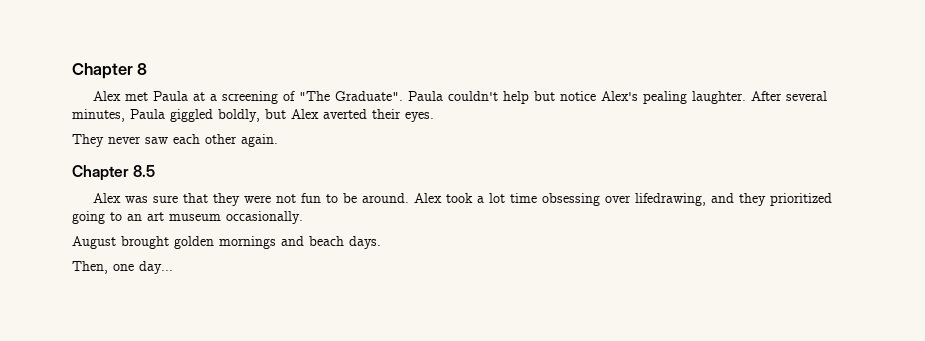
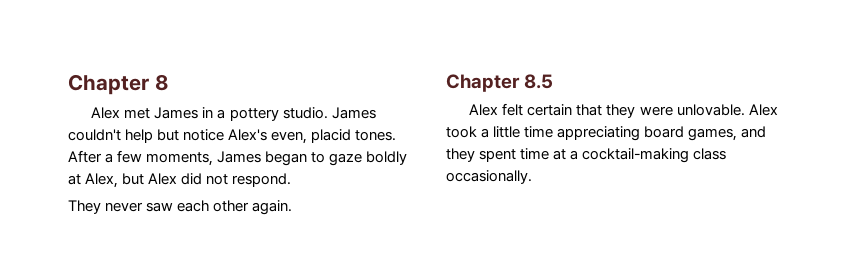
- Alex met Paula at a screening of "The Graduate". Paula couldn't help but notice Alex's pealing laughter. After several minutes, Paula giggled boldly, but Alex averted their eyes.
+ Alex met James in a pottery studio. James couldn't help but notice Alex's even, placid tones. After a few moments, James began to gaze boldly at Alex, but Alex did not respond.
- Alex was sure that they were not fun to be around. Alex took a lot time obsessing over lifedrawing, and they prioritized going to an art museum occasionally.
- August brought golden mornings and beach days.
- Then, one day...
+ Alex felt certain that they were unlovable. Alex took a little time appreciating board games, and they spent time at a cocktail-making class occasionally.

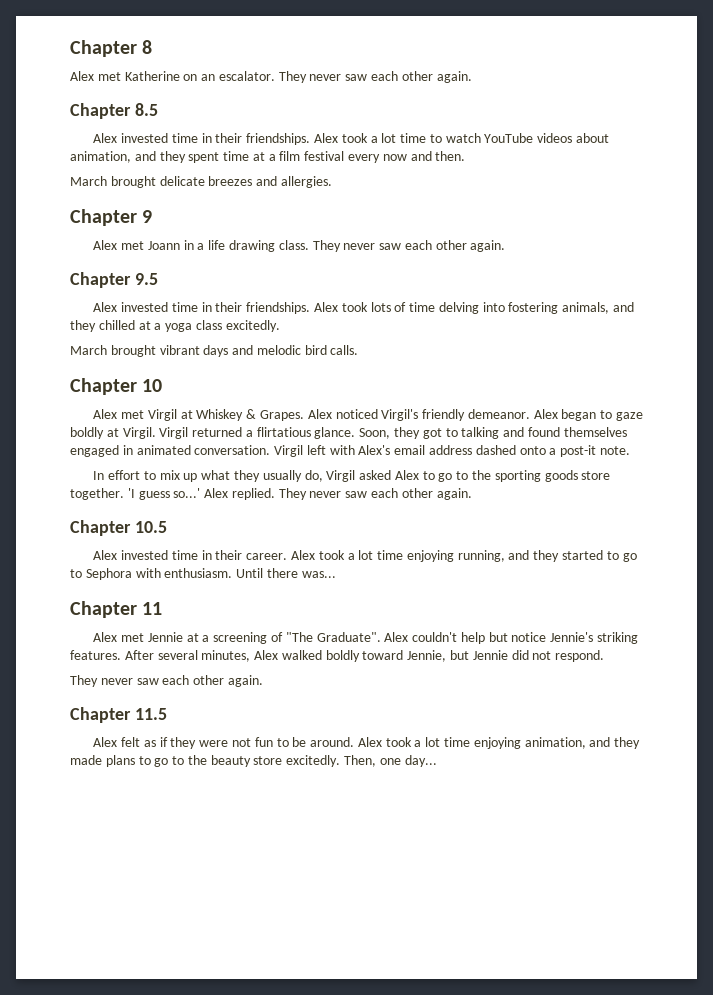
- Alex met James in a pottery studio. James couldn't help but notice Alex's even, placid tones. After a few moments, James began to gaze boldly at Alex, but Alex did not respond.
+ Alex met Katherine on an escalator. They never saw each other again.
+ Chapter 8.5
+ Alex invested time in their friendships. Alex took a lot time to watch YouTube videos about animation, and they spent time at a film festival every now and then.
+ March brought delicate breezes and allergies.
+ Chapter 9
+ Alex met Joann in a life drawing class. They never saw each other again.
+ Chapter 9.5
+ Alex invested time in their friendships. Alex took lots of time delving into fostering animals, and they chilled at a yoga class excitedly.
+ March brought vibrant days and melodic bird calls.
+ Chapter 10
+ Alex met Virgil at Whiskey & Grapes. Alex noticed Virgil's friendly demeanor. Alex began to gaze boldly at Virgil. Virgil returned a flirtatious glance. Soon, they got to talking and found themselves engaged in animated conversation. Virgil left with Alex's email address dashed onto a post-it note.
+ In effort to mix up what they usually do, Virgil asked Alex to go to the sporting goods store together. 'I guess so...' Alex replied. They never saw each other again.
+ Chapter 10.5
+ Alex invested time in their career. Alex took a lot time enjoying running, and they started to go to Sephora with enthusiasm. Until there was...
+ Chapter 11
+ Alex met Jennie at a screening of "The Graduate". Alex couldn't help but notice Jennie's striking features. After several minutes, Alex walked boldly toward Jennie, but Jennie did not respond.
- Chapter 8.5
+ Chapter 11.5
- Alex felt certain that they were unlovable. Alex took a little time appreciating board games, and they spent time at a cocktail-making class occasionally.
+ Alex felt as if they were not fun to be around. Alex took a lot time enjoying animation, and they made plans to go to the beauty store excitedly. Then, one day...

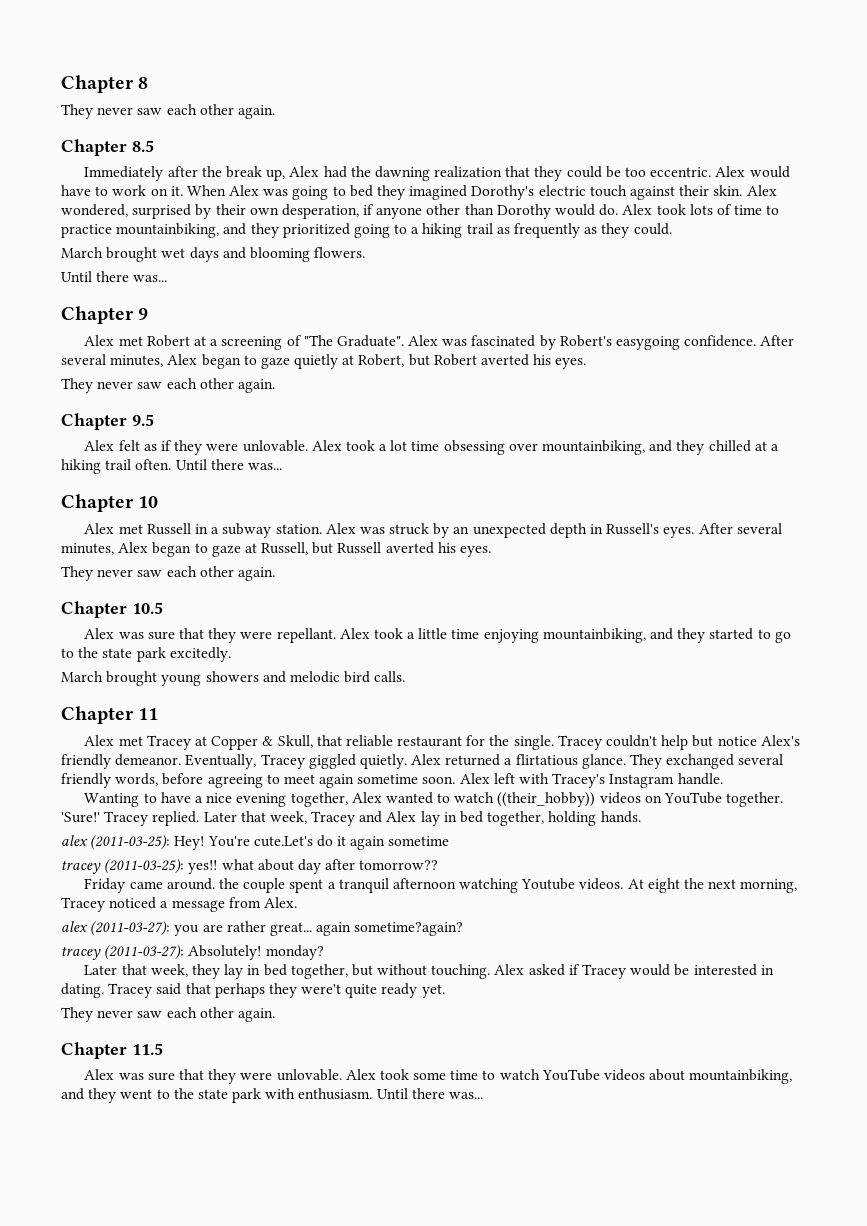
- Alex met Katherine on an escalator.
- Alex invested time in their friendships. Alex took a lot time to watch YouTube videos about animation, and they spent time at a film festival every now and then.
- March brought delicate breezes and allergies.
+ Immediately after the break up, Alex had the dawning realization that they could be too eccentric. Alex would have to work on it. When Alex was going to bed they imagined Dorothy's electric touch against their skin. Alex wondered, surprised by their own desperation, if anyone other than Dorothy would do. Alex took lots of time to practice mountainbiking, and they prioritized going to a hiking trail as frequently as they could.
+ March brought wet days and blooming flowers.
+ Until there was...
  Chapter 9
- Alex met Joann in a life drawing class. They never saw each other again.
+ Alex met Robert at a screening of "The Graduate". Alex was fascinated by Robert's easygoing confidence. After several minutes, Alex began to gaze quietly at Robert, but Robert averted his eyes.
+ They never saw each other again.
- Alex invested time in their friendships. Alex took lots of time delving into fostering animals, and they chilled at a yoga class excitedly.
- March brought vibrant days and melodic bird calls.
+ Alex felt as if they were unlovable. Alex took a lot time obsessing over mountainbiking, and they chilled at a hiking trail often. Until there was...
  Chapter 10
- Alex met Virgil at Whiskey & Grapes. Alex noticed Virgil's friendly demeanor. Alex began to gaze boldly at Virgil. Virgil returned a flirtatious glance. Soon, they got to talking and found themselves engaged in animated conversation. Virgil left with Alex's email address dashed onto a post-it note.
- In effort to mix up what they usually do, Virgil asked Alex to go to the sporting goods store together. 'I guess so...' Alex replied. They never saw each other again.
+ Alex met Russell in a subway station. Alex was struck by an unexpected depth in Russell's eyes. After several minutes, Alex began to gaze at Russell, but Russell averted his eyes.
+ They never saw each other again.
- Alex invested time in their career. Alex took a lot time enjoying running, and they started to go to Sephora with enthusiasm. Until there was...
+ Alex was sure that they were repellant. Alex took a little time enjoying mountainbiking, and they started to go to the state park excitedly.
+ March brought young showers and melodic bird calls.
  Chapter 11
- Alex met Jennie at a screening of "The Graduate". Alex couldn't help but notice Jennie's striking features. After several minutes, Alex walked boldly toward Jennie, but Jennie did not respond.
+ Alex met Tracey at Copper & Skull, that reliable restaurant for the single. Tracey couldn't help but notice Alex's friendly demeanor. Eventually, Tracey giggled quietly. Alex returned a flirtatious glance. They exchanged several friendly words, before agreeing to meet again sometime soon. Alex left with Tracey's Instagram handle.
+ Wanting to have a nice evening together, Alex wanted to watch ((their_hobby)) videos on YouTube together. 'Sure!' Tracey replied. Later that week, Tracey and Alex lay in bed together, holding hands.
+ alex (2011-03-25): Hey! You're cute.Let's do it again sometime
+ tracey (2011-03-25): yes!! what about day after tomorrow??
+ Friday came around. the couple spent a tranquil afternoon watching Youtube videos. At eight the next morning, Tracey noticed a message from Alex.
+ alex (2011-03-27): you are rather great... again sometime?again?
+ tracey (2011-03-27): Absolutely! monday?
+ Later that week, they lay in bed together, but without touching. Alex asked if Tracey would be interested in dating. Tracey said that perhaps they were't quite ready yet.
- Alex felt as if they were not fun to be around. Alex took a lot time enjoying animation, and they made plans to go to the beauty store excitedly. Then, one day...
+ Alex was sure that they were unlovable. Alex took some time to watch YouTube videos about mountainbiking, and they went to the state park with enthusiasm. Until there was...

